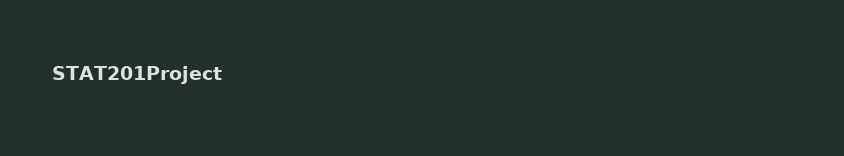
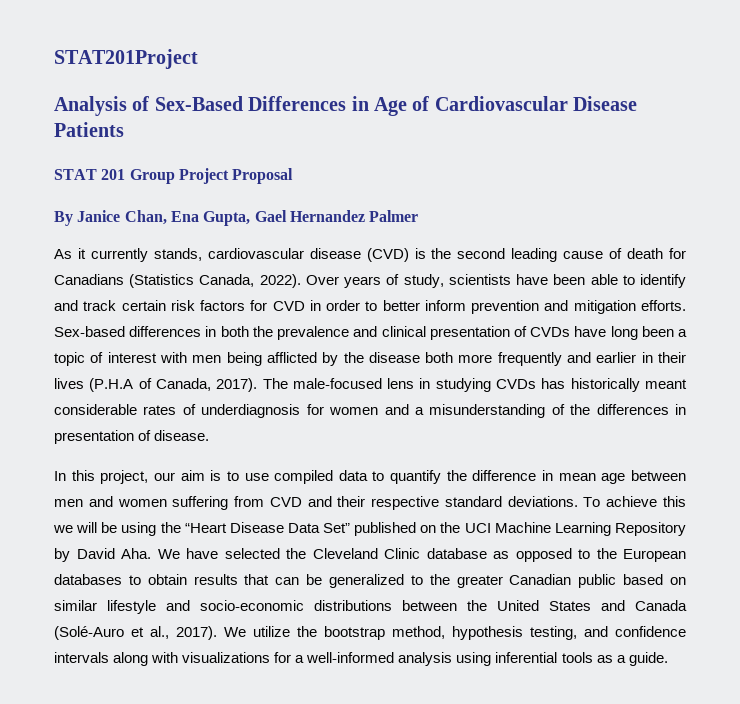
+ Analysis of Sex-Based Differences in Age of Cardiovascular Disease Patients
+ STAT 201 Group Project Proposal
+ By Janice Chan, Ena Gupta, Gael Hernandez Palmer
+ As it currently stands, cardiovascular disease (CVD) is the second leading cause of death for Canadians (Statistics Canada, 2022). Over years of study, scientists have been able to identify and track certain risk factors for CVD in order to better inform prevention and mitigation efforts. Sex-based differences in both the prevalence and clinical presentation of CVDs have long been a topic of interest with men being afflicted by the disease both more frequently and earlier in their lives (P.H.A of Canada, 2017). The male-focused lens in studying CVDs has historically meant considerable rates of underdiagnosis for women and a misunderstanding of the differences in presentation of disease.
+ In this project, our aim is to use compiled data to quantify the difference in mean age between men and women suffering from CVD and their respective standard deviations. To achieve this we will be using the “Heart Disease Data Set” published on the UCI Machine Learning Repository by David Aha. We have selected the Cleveland Clinic database as opposed to the European databases to obtain results that can be generalized to the greater Canadian public based on similar lifestyle and socio-economic distributions between the United States and Canada (Solé-Auro et al., 2017). We utilize the bootstrap method, hypothesis testing, and confidence intervals along with visualizations for a well-informed analysis using inferential tools as a guide.

